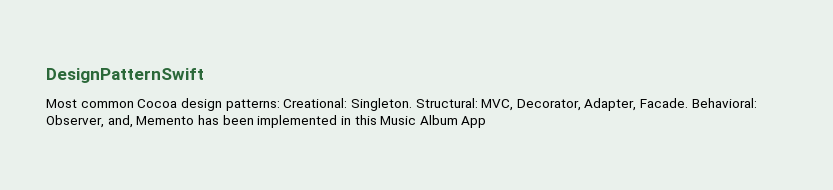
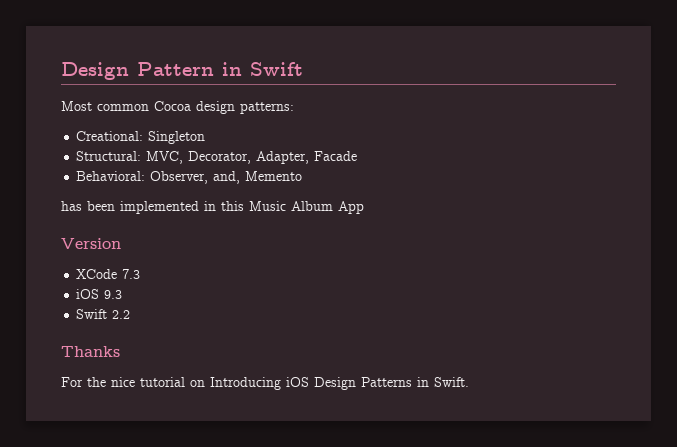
- DesignPatternSwift
+ Design Pattern in Swift
- Most common Cocoa design patterns: Creational: Singleton. Structural: MVC, Decorator, Adapter, Facade. Behavioral: Observer, and, Memento has been implemented in this Music Album App
+ Most common Cocoa design patterns:
+ Creational: Singleton
+ Structural: MVC, Decorator, Adapter, Facade
+ Behavioral: Observer, and, Memento
+ has been implemented in this Music Album App
+ Version
+ XCode 7.3
+ iOS 9.3
+ Swift 2.2
+ Thanks
+ For the nice tutorial on Introducing iOS Design Patterns in Swift.

